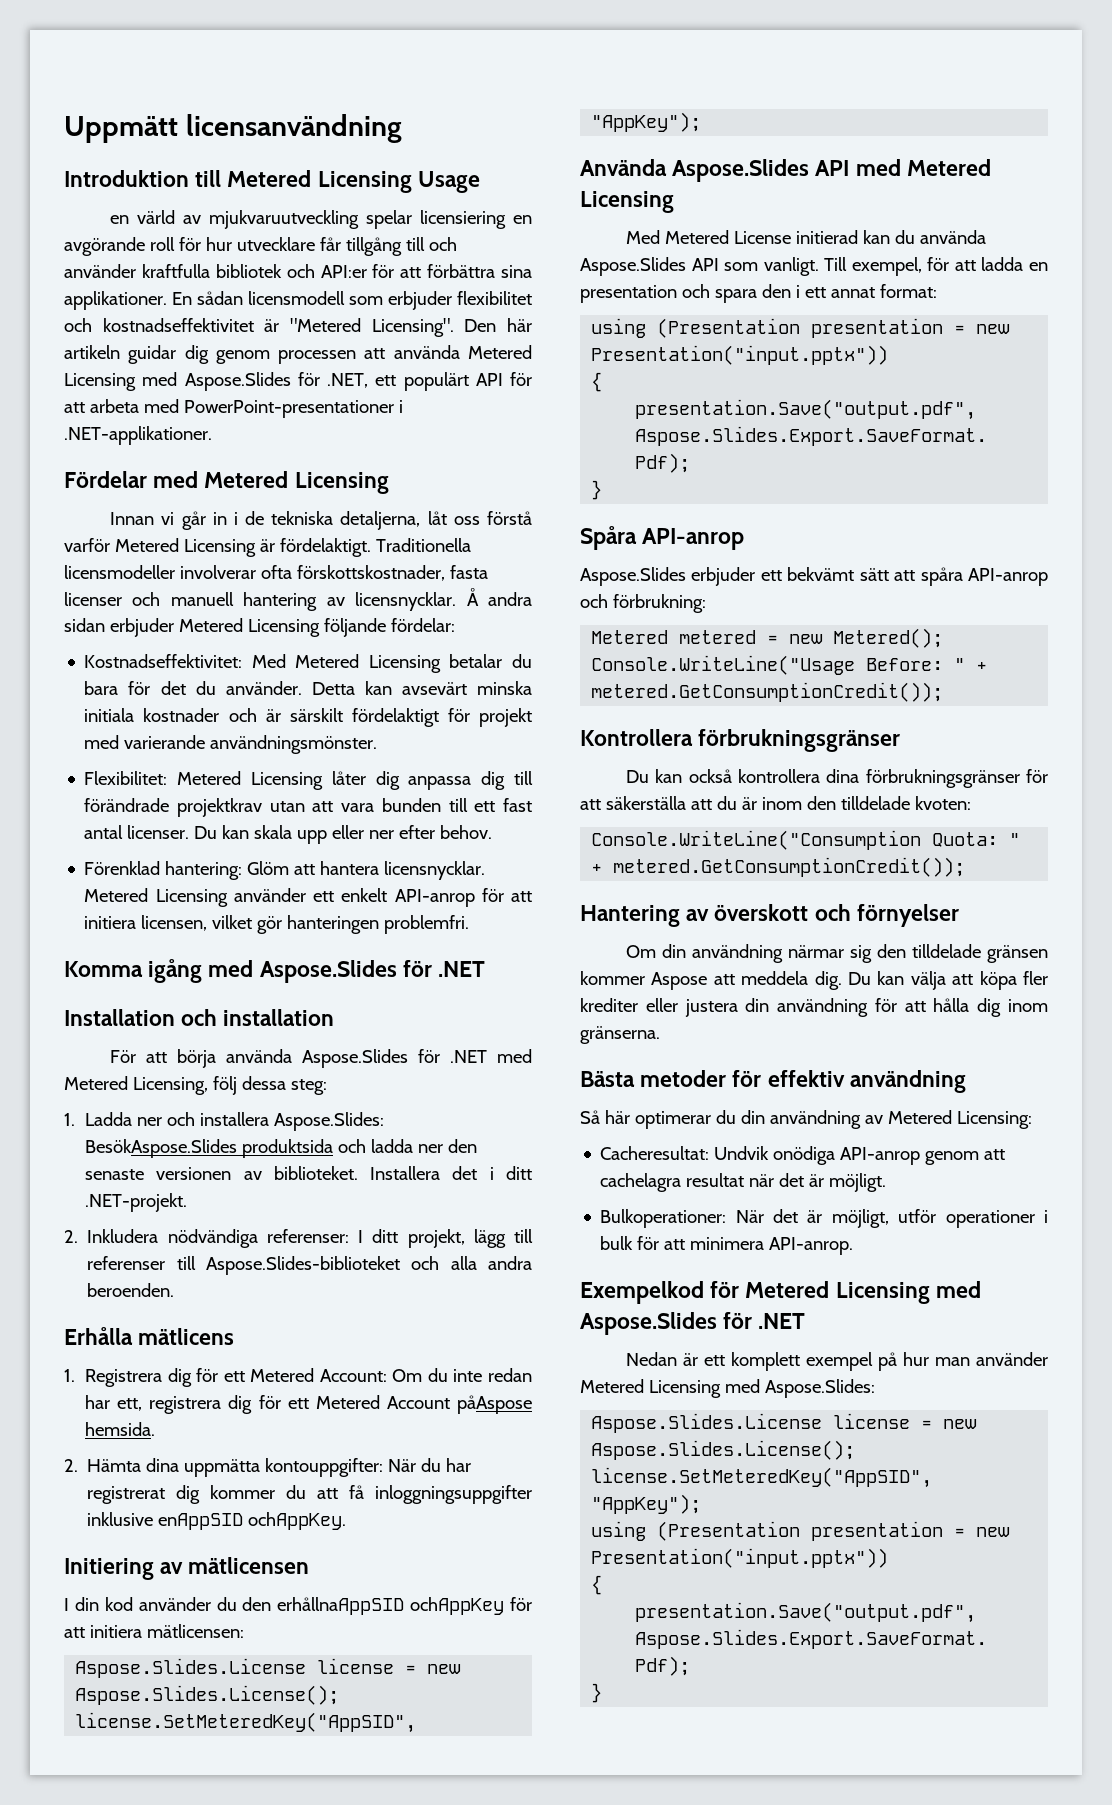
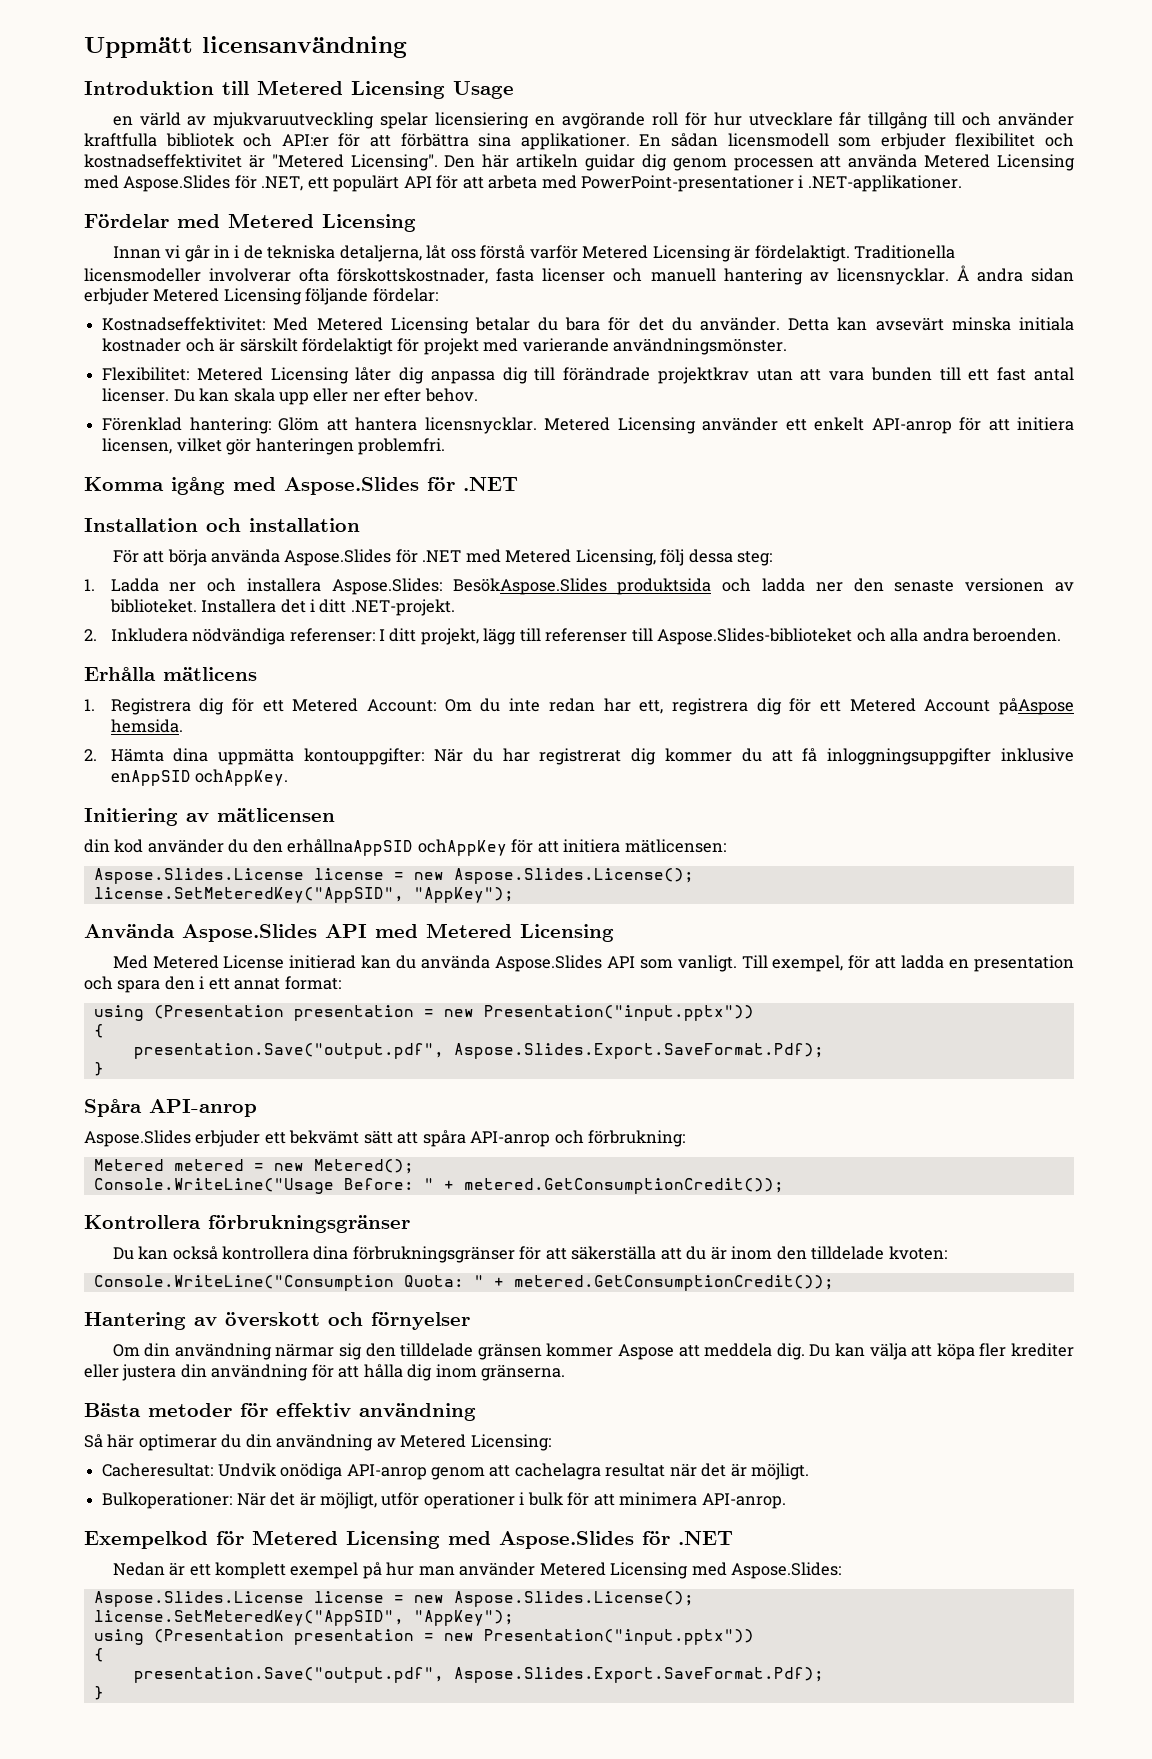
- I din kod använder du den erhållnaAppSID ochAppKey för att initiera mätlicensen:
+ din kod använder du den erhållnaAppSID ochAppKey för att initiera mätlicensen:

